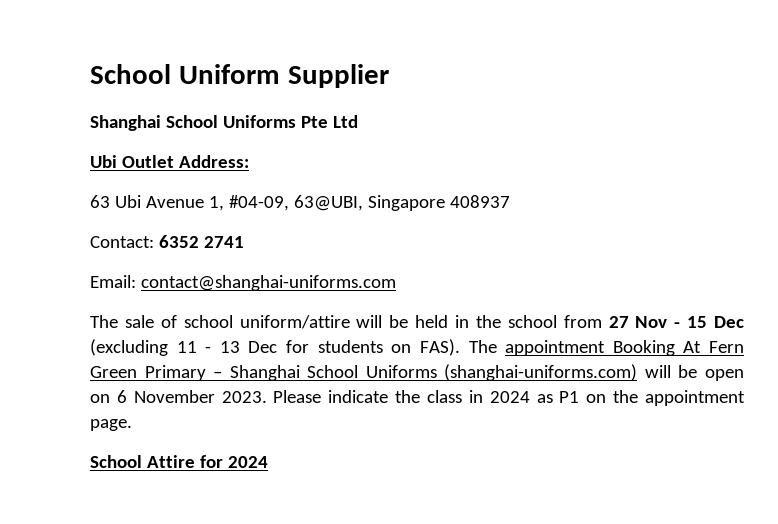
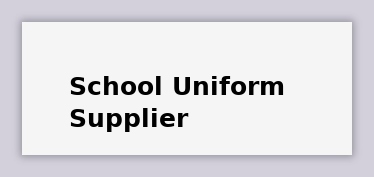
- Shanghai School Uniforms Pte Ltd
- Ubi Outlet Address:
- 63 Ubi Avenue 1, #04-09, 63@UBI, Singapore 408937
- Contact: 6352 2741
- Email: contact@shanghai-uniforms.com
- The sale of school uniform/attire will be held in the school from 27 Nov - 15 Dec (excluding 11 - 13 Dec for students on FAS). The appointment Booking At Fern Green Primary – Shanghai School Uniforms (shanghai-uniforms.com) will be open on 6 November 2023. Please indicate the class in 2024 as P1 on the appointment page.
- School Attire for 2024

